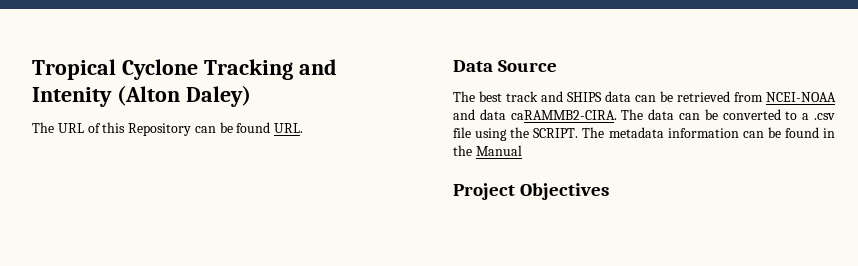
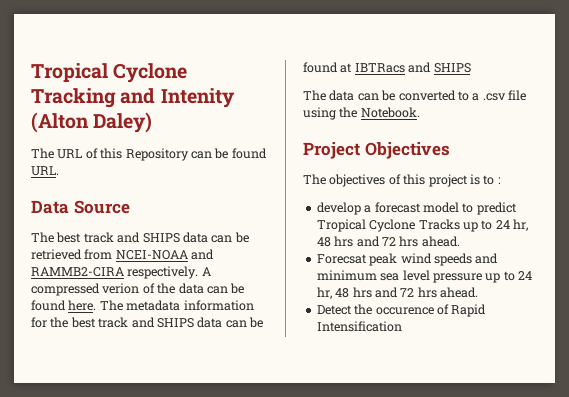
- The best track and SHIPS data can be retrieved from NCEI-NOAA and data caRAMMB2-CIRA. The data can be converted to a .csv file using the SCRIPT. The metadata information can be found in the Manual
+ The best track and SHIPS data can be retrieved from NCEI-NOAA and RAMMB2-CIRA respectively. A compressed verion of the data can be found here. The metadata information for the best track and SHIPS data can be found at IBTRacs and SHIPS
+ The data can be converted to a .csv file using the Notebook.
  Project Objectives
+ The objectives of this project is to :
+ develop a forecast model to predict Tropical Cyclone Tracks up to 24 hr, 48 hrs and 72 hrs ahead.
+ Forecsat peak wind speeds and minimum sea level pressure up to 24 hr, 48 hrs and 72 hrs ahead.
+ Detect the occurence of Rapid Intensification

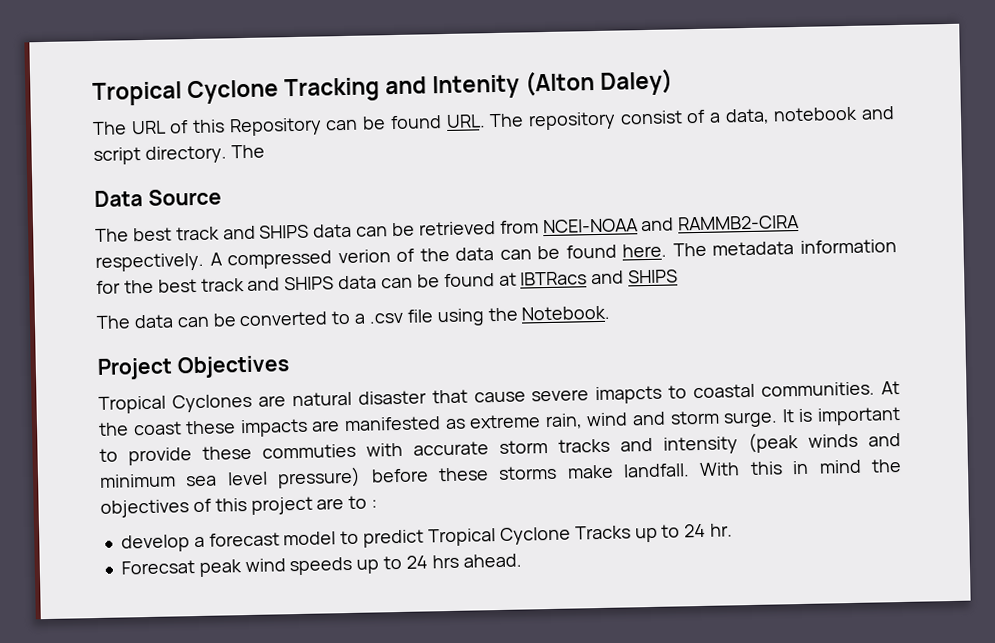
- The URL of this Repository can be found URL.
+ The URL of this Repository can be found URL. The repository consist of a data, notebook and script directory. The
- The objectives of this project is to :
+ Tropical Cyclones are natural disaster that cause severe imapcts to coastal communities. At the coast these impacts are manifested as extreme rain, wind and storm surge. It is important to provide these commuties with accurate storm tracks and intensity (peak winds and minimum sea level pressure) before these storms make landfall. With this in mind the objectives of this project are to :
- develop a forecast model to predict Tropical Cyclone Tracks up to 24 hr, 48 hrs and 72 hrs ahead.
- Forecsat peak wind speeds and minimum sea level pressure up to 24 hr, 48 hrs and 72 hrs ahead.
- Detect the occurence of Rapid Intensification
+ develop a forecast model to predict Tropical Cyclone Tracks up to 24 hr.
+ Forecsat peak wind speeds up to 24 hrs ahead.

